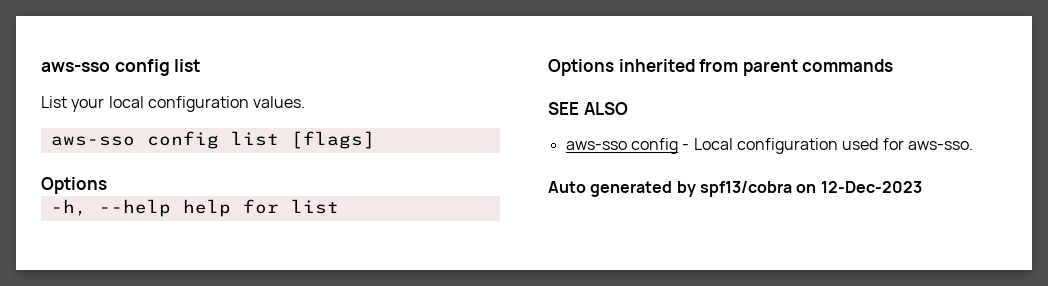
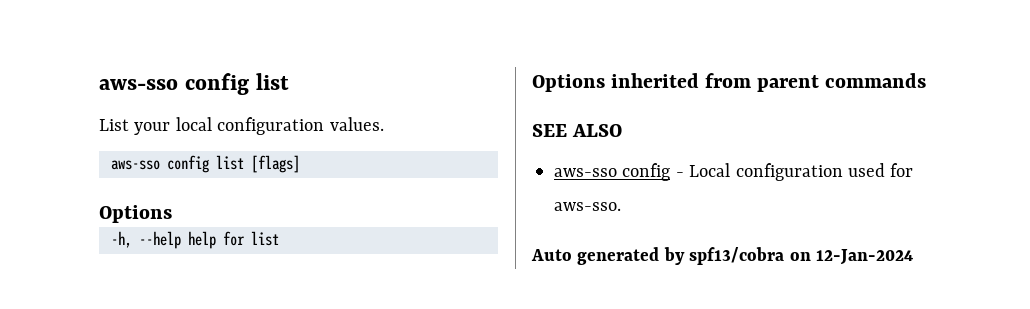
- Auto generated by spf13/cobra on 12-Dec-2023
+ Auto generated by spf13/cobra on 12-Jan-2024

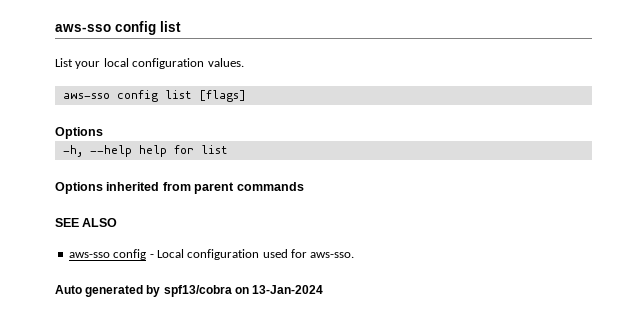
- Auto generated by spf13/cobra on 12-Jan-2024
+ Auto generated by spf13/cobra on 13-Jan-2024

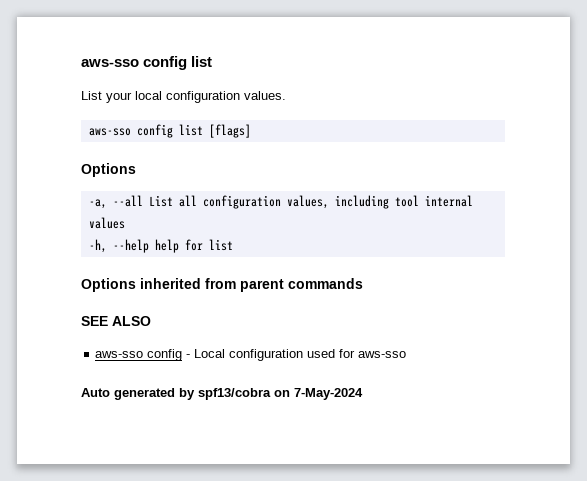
+ -a, --all List all configuration values, including tool internal values
- aws-sso config - Local configuration used for aws-sso.
+ aws-sso config - Local configuration used for aws-sso
- Auto generated by spf13/cobra on 13-Jan-2024
+ Auto generated by spf13/cobra on 7-May-2024

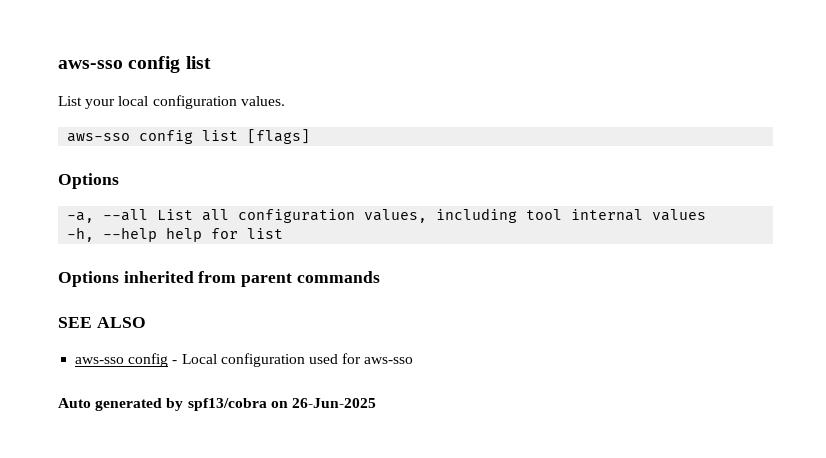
- Auto generated by spf13/cobra on 7-May-2024
+ Auto generated by spf13/cobra on 26-Jun-2025

